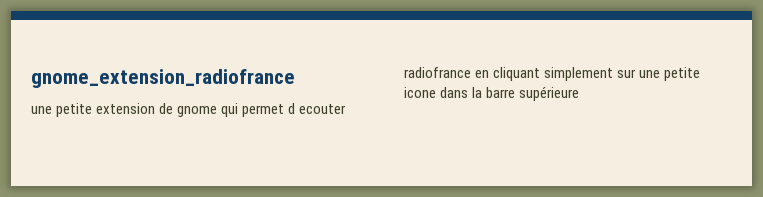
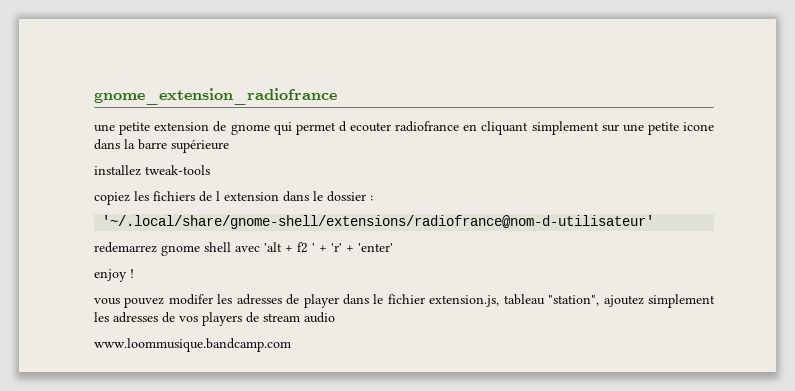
+ installez tweak-tools
+ copiez les fichiers de l extension dans le dossier :
+ '~/.local/share/gnome-shell/extensions/radiofrance@nom-d-utilisateur'
+ redemarrez gnome shell avec 'alt + f2 ' + 'r' + 'enter'
+ enjoy !
+ vous pouvez modifer les adresses de player dans le fichier extension.js, tableau "station", ajoutez simplement les adresses de vos players de stream audio
+ www.loommusique.bandcamp.com

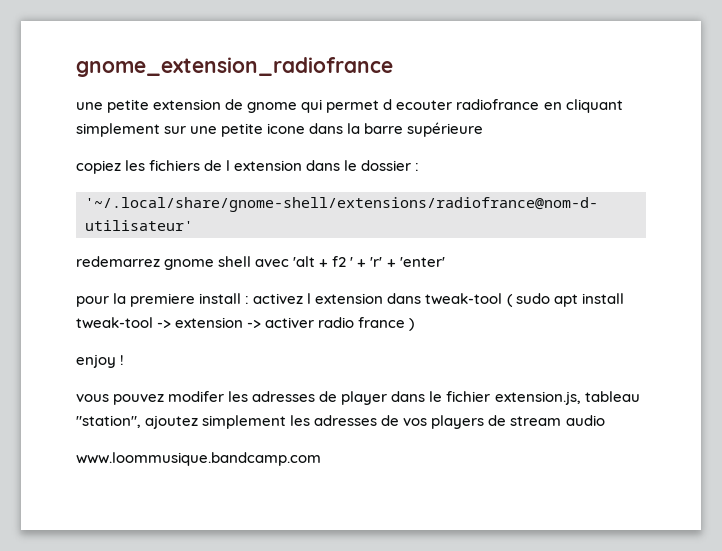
- installez tweak-tools
+ pour la premiere install : activez l extension dans tweak-tool ( sudo apt install tweak-tool -> extension -> activer radio france )

